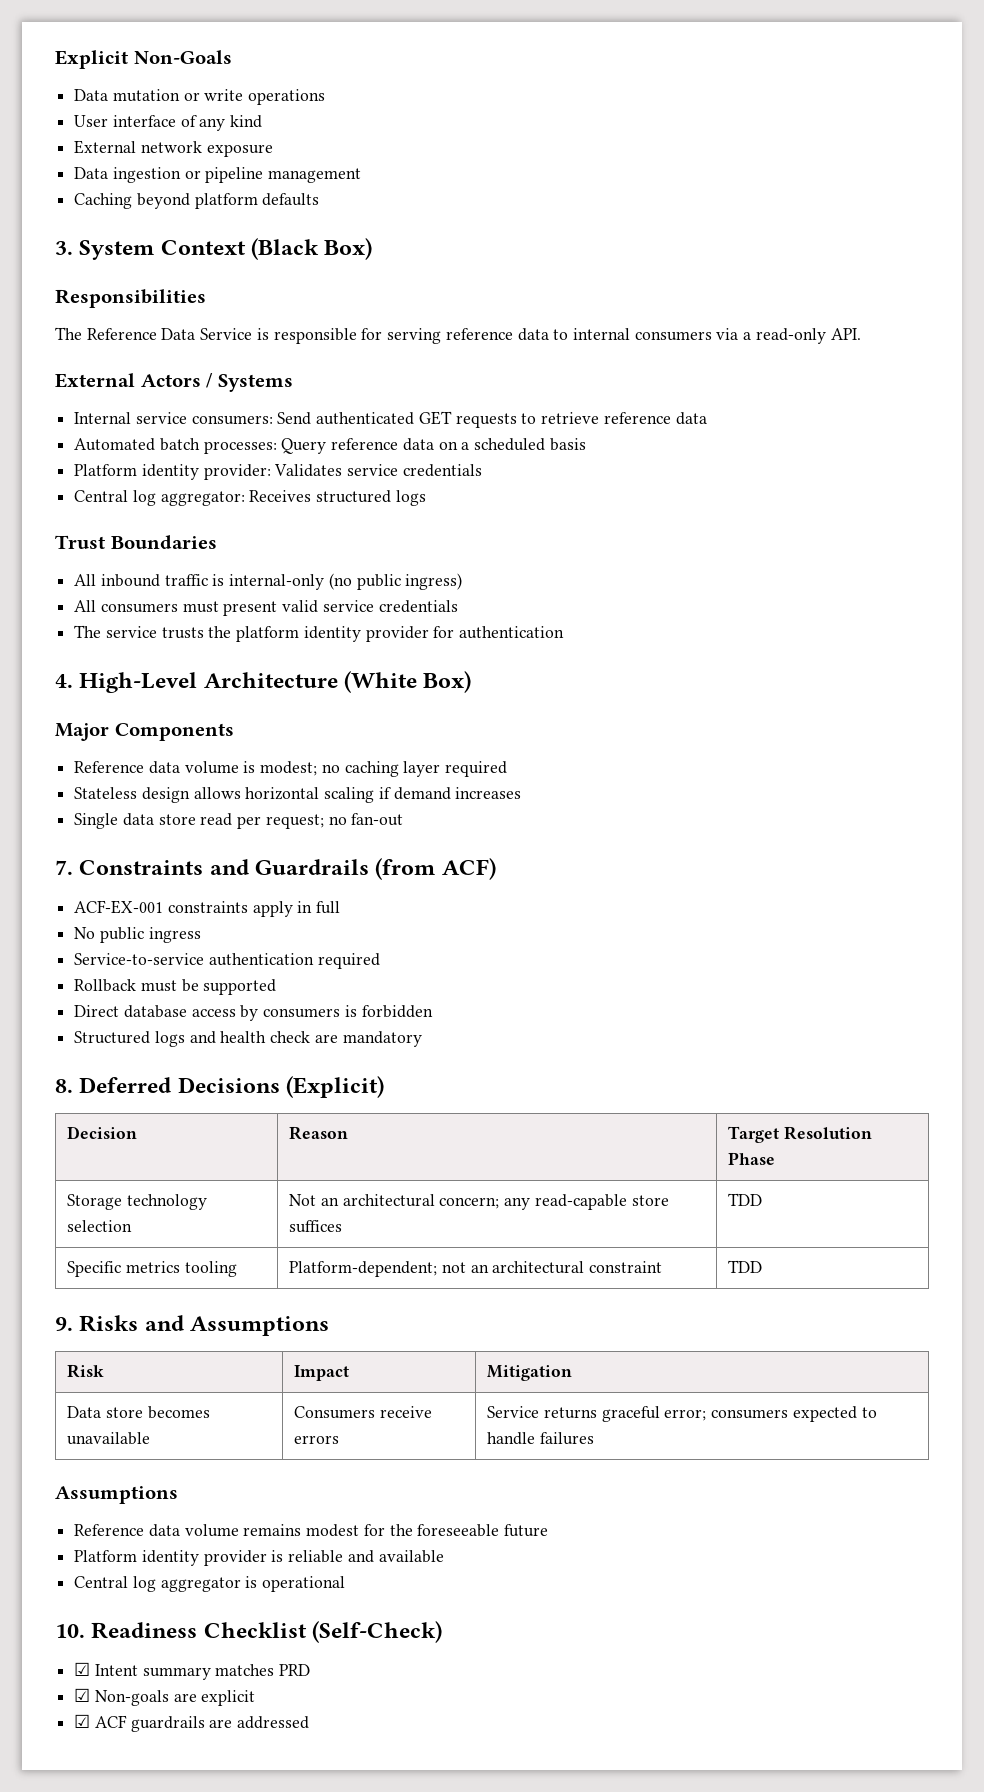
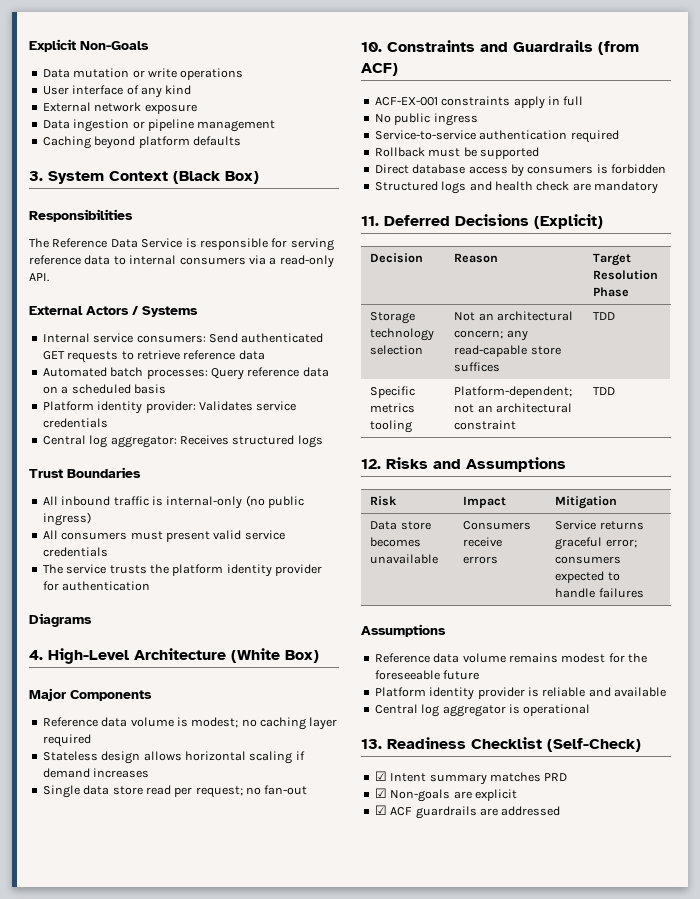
+ Diagrams
- 7. Constraints and Guardrails (from ACF)
+ 10. Constraints and Guardrails (from ACF)
- 8. Deferred Decisions (Explicit)
+ 11. Deferred Decisions (Explicit)
- 9. Risks and Assumptions
+ 12. Risks and Assumptions
- 10. Readiness Checklist (Self-Check)
+ 13. Readiness Checklist (Self-Check)

